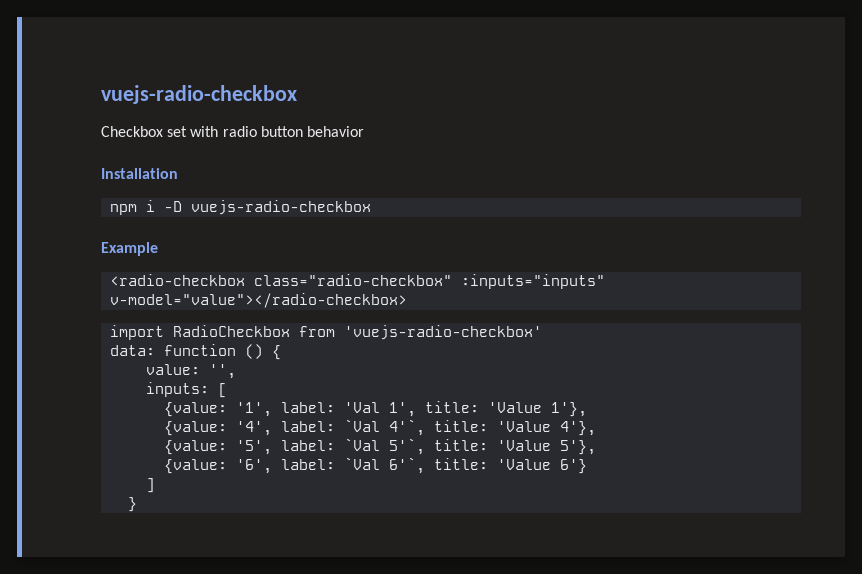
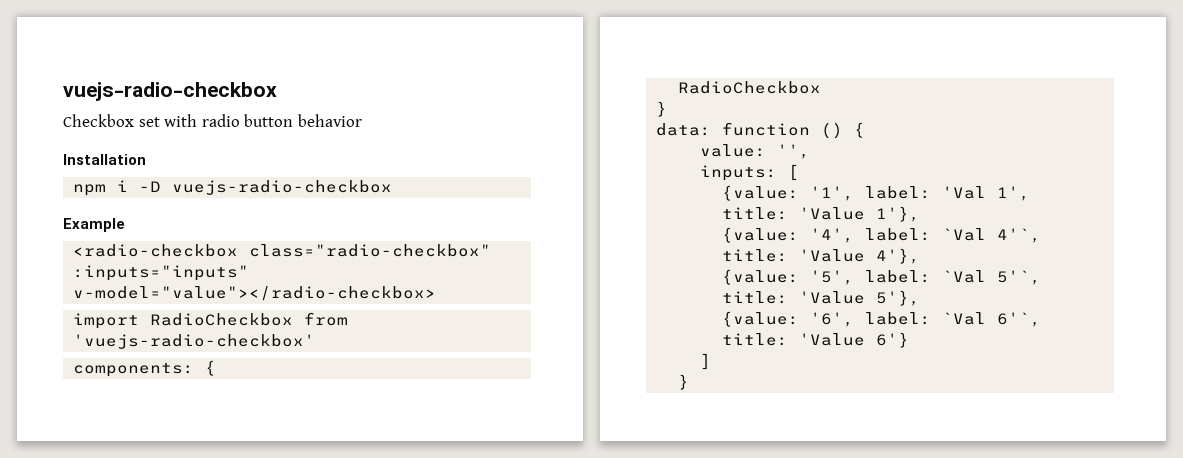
+ components: {
+ RadioCheckbox
+ }

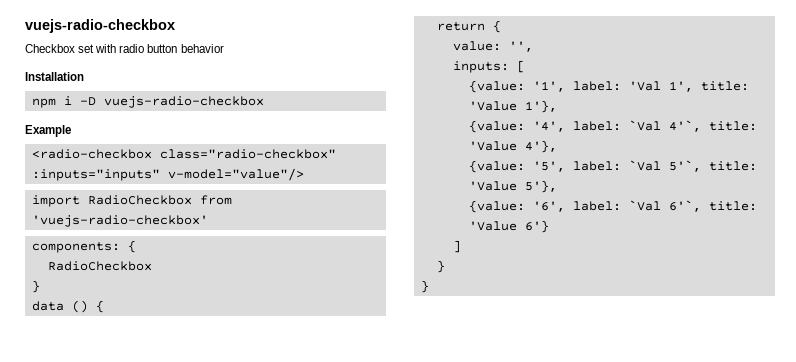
- <radio-checkbox class="radio-checkbox" :inputs="inputs" v-model="value"></radio-checkbox>
+ <radio-checkbox class="radio-checkbox" :inputs="inputs" v-model="value"/>
- data: function () {
+ data () {
+ return {
  ]
+ }

